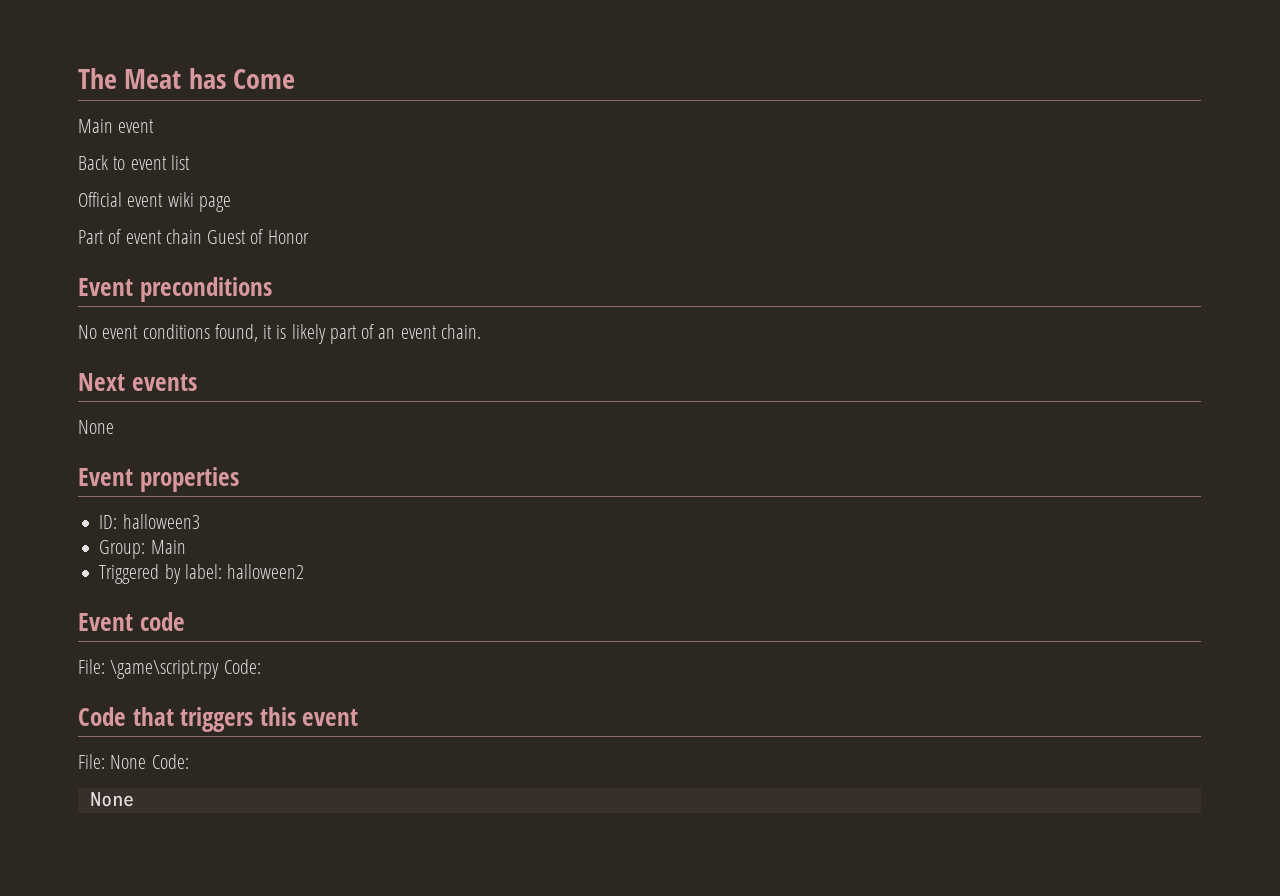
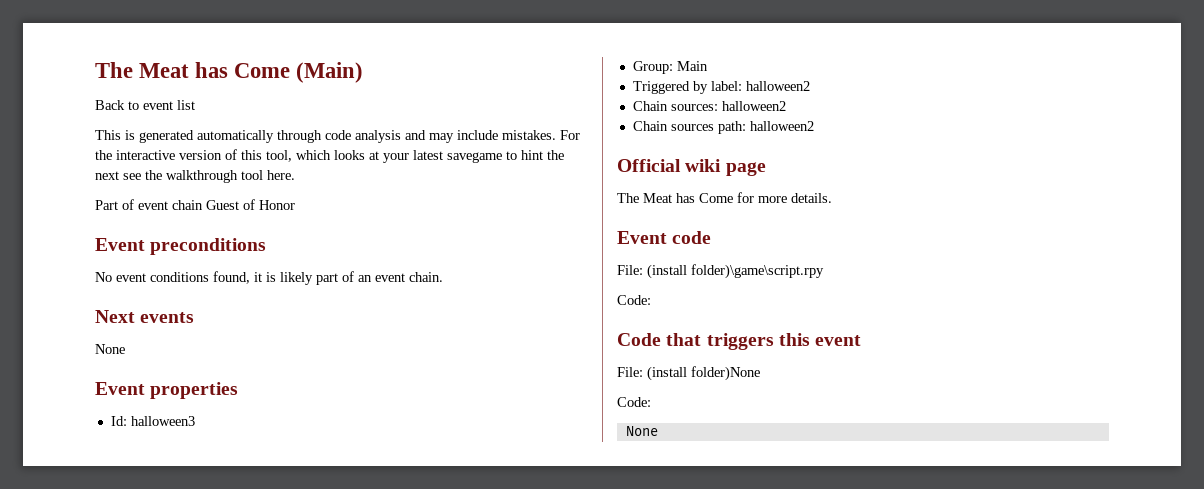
- The Meat has Come
- Main event
+ The Meat has Come (Main)
- Official event wiki page
+ This is generated automatically through code analysis and may include mistakes. For the interactive version of this tool, which looks at your latest savegame to hint the next see the walkthrough tool here.
- ID: halloween3
+ Id: halloween3
+ Chain sources: halloween2
+ Chain sources path: halloween2
+ Official wiki page
+ The Meat has Come for more details.
- File: \game\script.rpy Code:
+ File: (install folder)\game\script.rpy
+ Code:
- File: None Code:
+ File: (install folder)None
+ Code:

